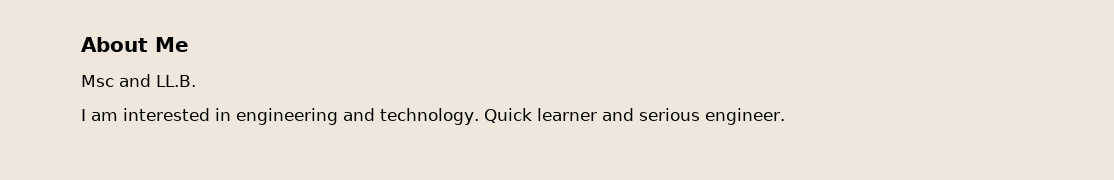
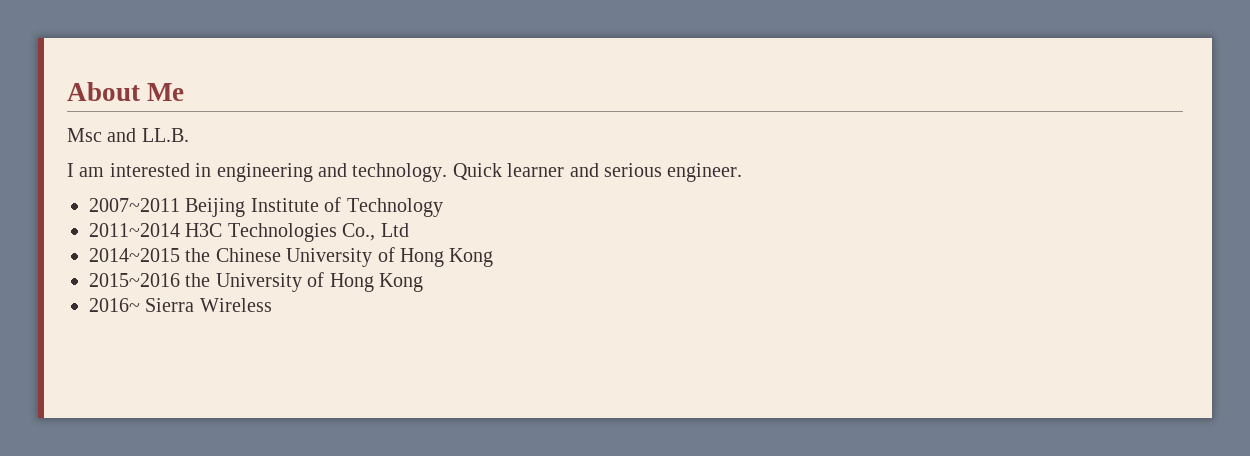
+ 2007~2011 Beijing Institute of Technology
+ 2011~2014 H3C Technologies Co., Ltd
+ 2014~2015 the Chinese University of Hong Kong
+ 2015~2016 the University of Hong Kong
+ 2016~ Sierra Wireless

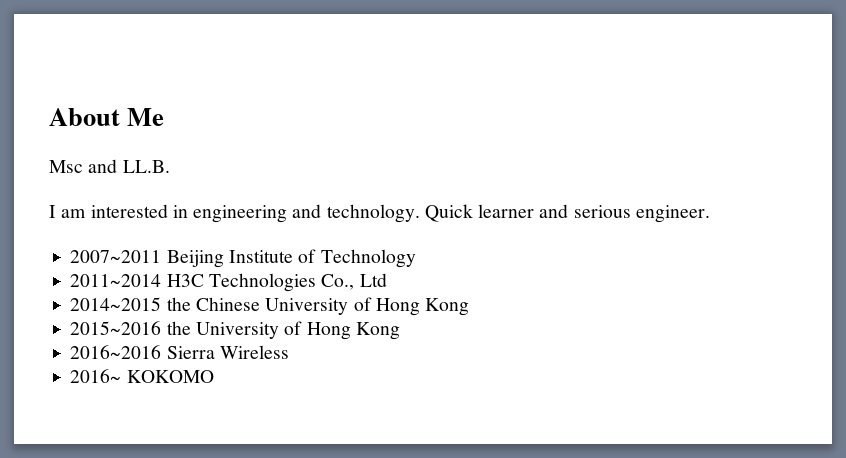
- 2016~ Sierra Wireless
+ 2016~2016 Sierra Wireless
+ 2016~ KOKOMO

